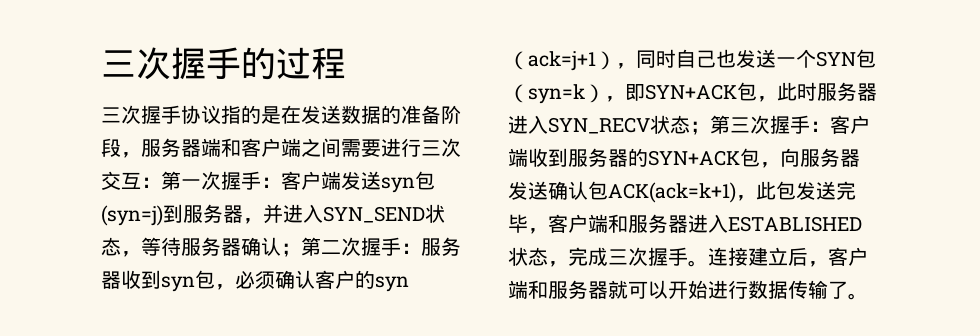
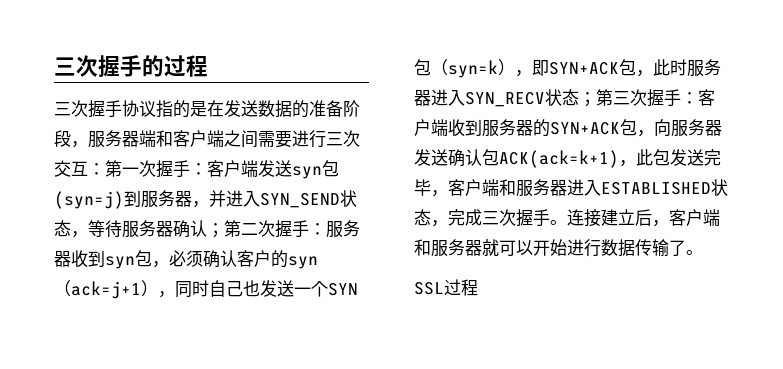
+ SSL过程

